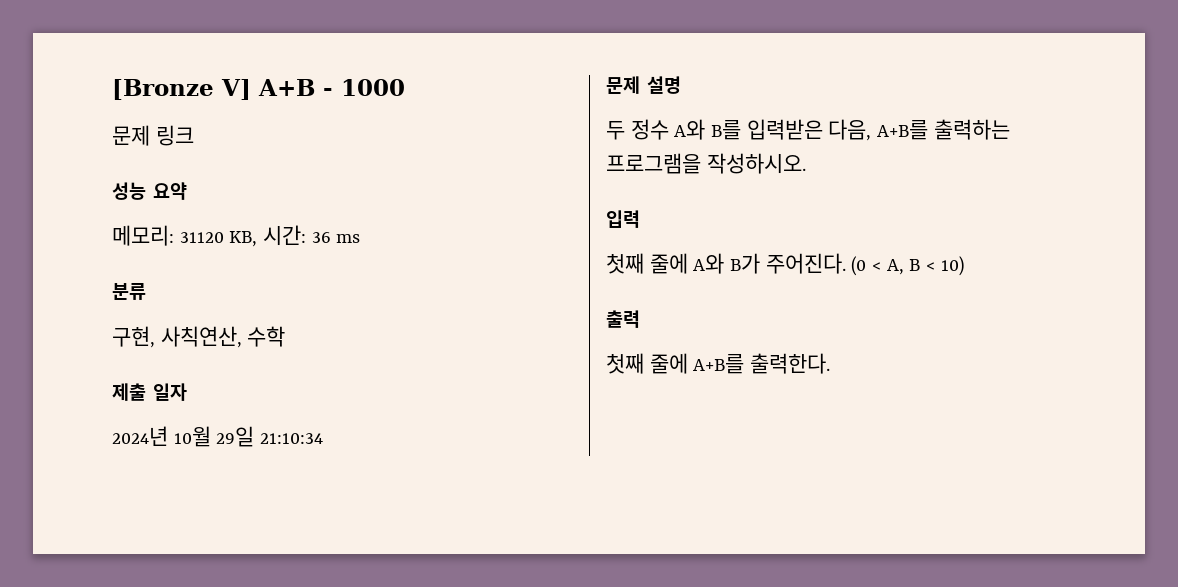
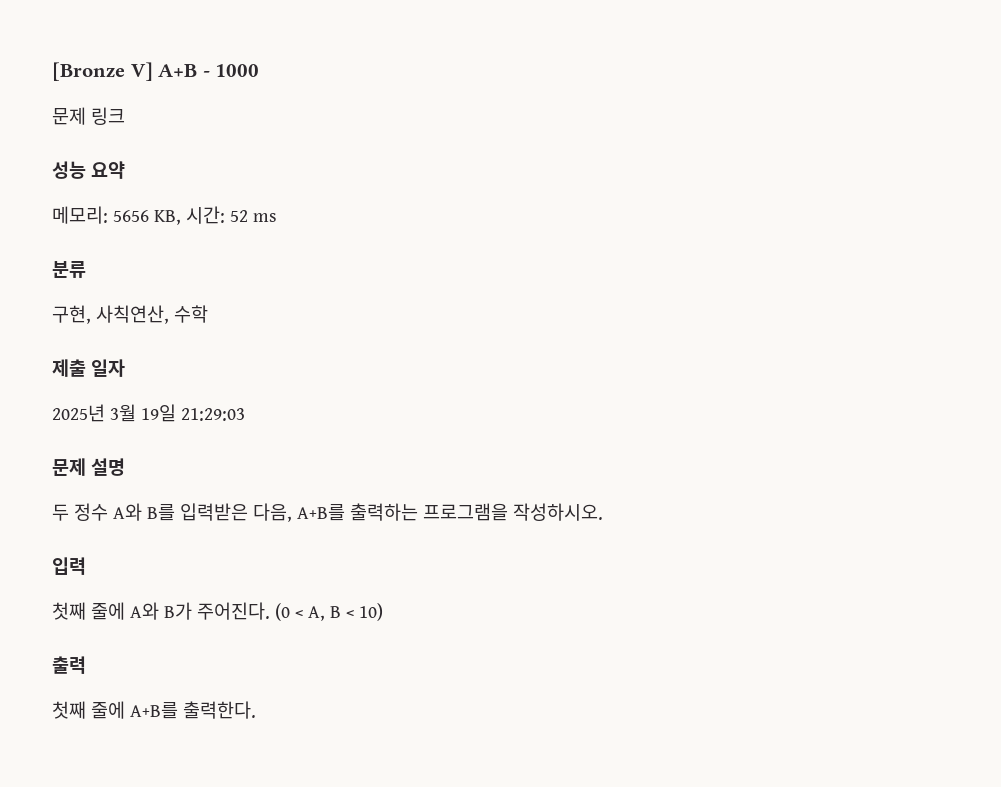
- 메모리: 31120 KB, 시간: 36 ms
+ 메모리: 5656 KB, 시간: 52 ms
- 2024년 10월 29일 21:10:34
+ 2025년 3월 19일 21:29:03

